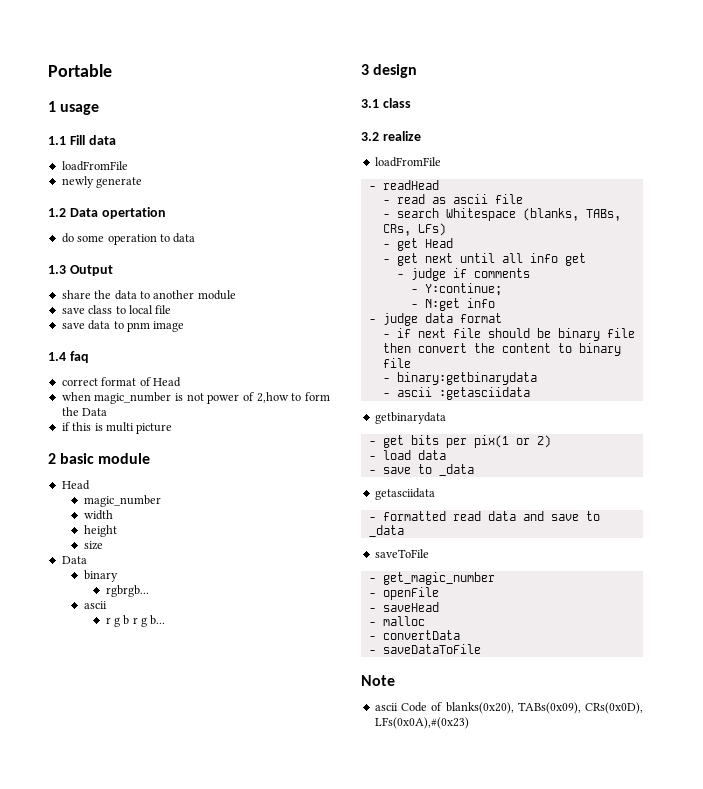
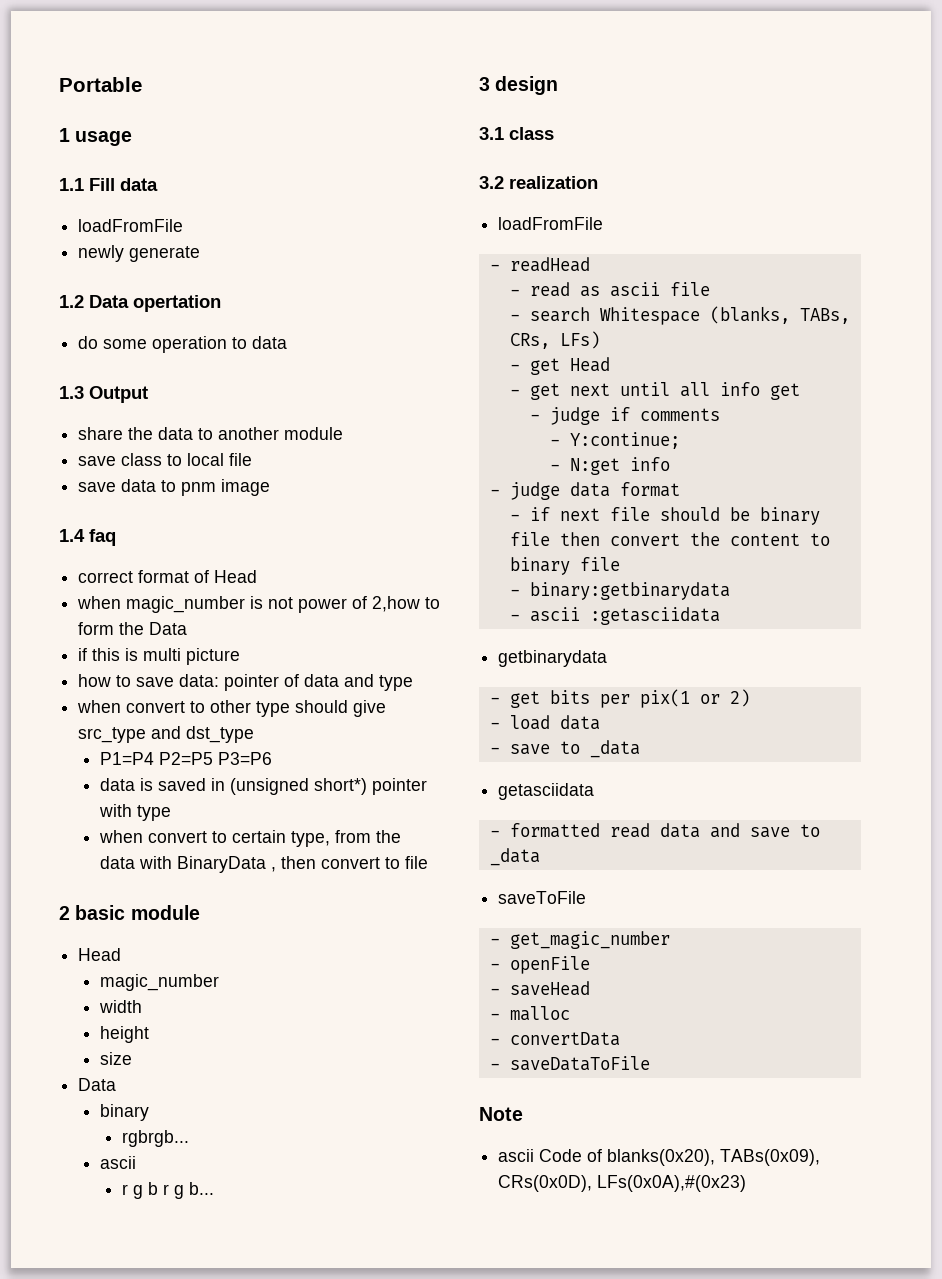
+ how to save data: pointer of data and type
+ when convert to other type should give src_type and dst_type
+ P1=P4 P2=P5 P3=P6
+ data is saved in (unsigned short*) pointer with type
+ when convert to certain type, from the data with BinaryData , then convert to file
- 3.2 realize
+ 3.2 realization

